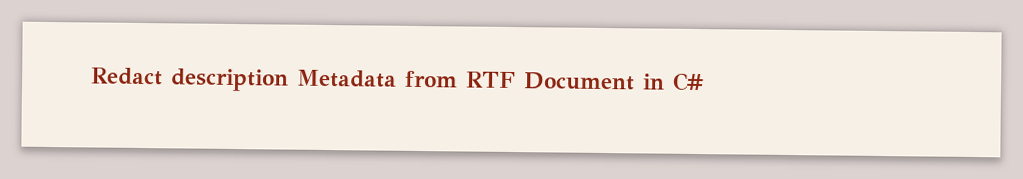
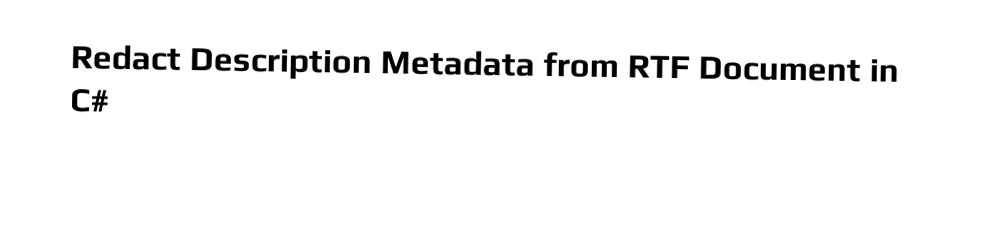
- Redact description Metadata from RTF Document in C#
+ Redact Description Metadata from RTF Document in C#

